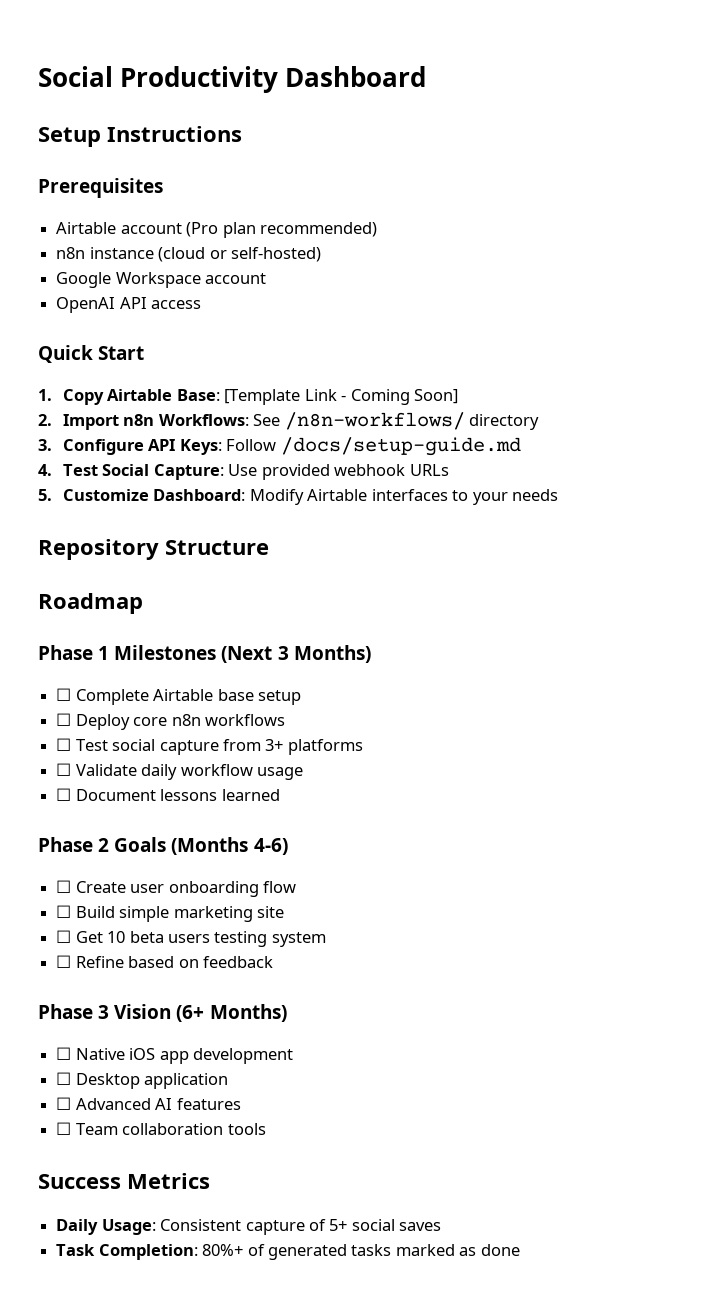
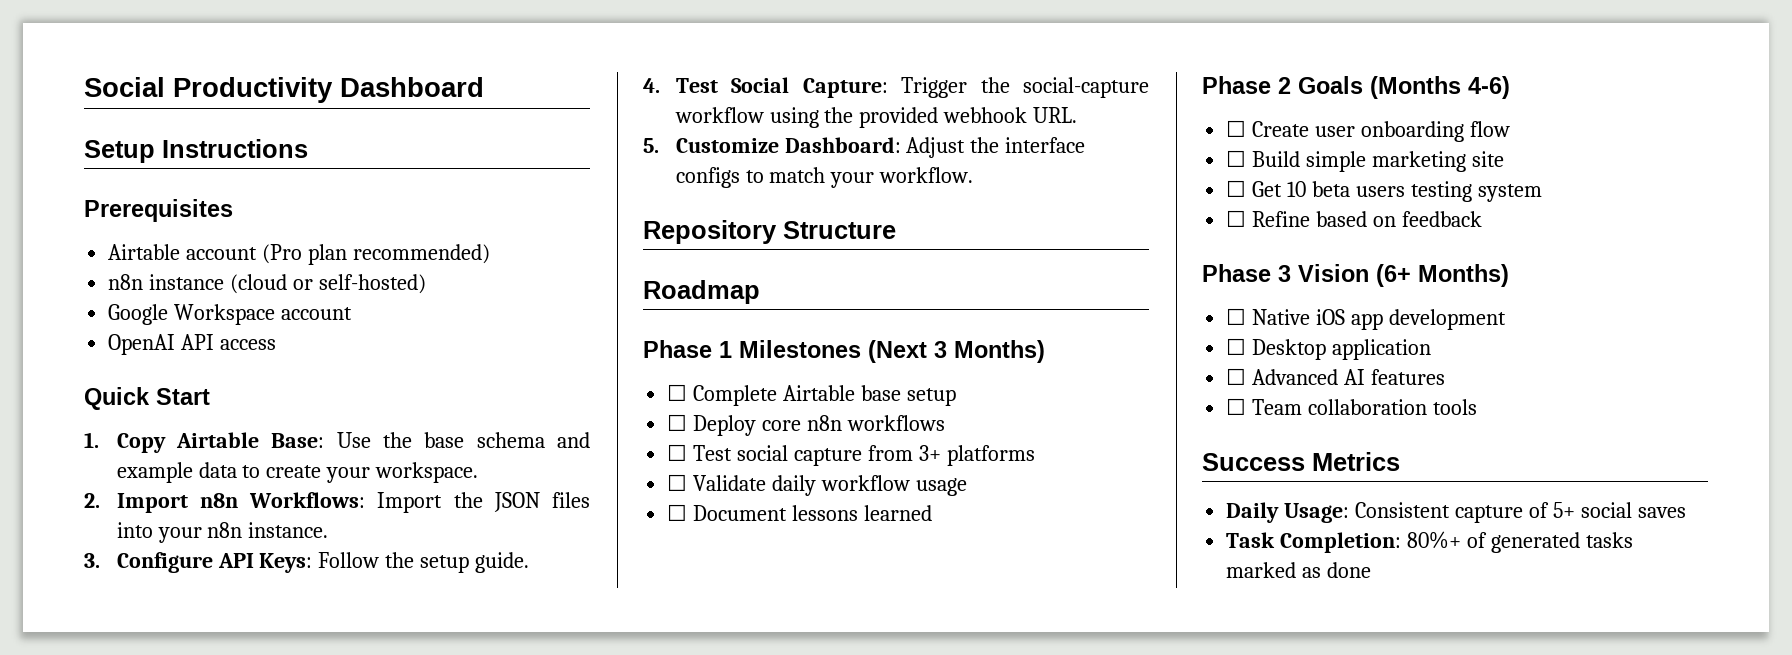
- 1. Copy Airtable Base: [Template Link - Coming Soon]
- 2. Import n8n Workflows: See /n8n-workflows/ directory
+ 1. Copy Airtable Base: Use the base schema and example data to create your workspace.
+ 2. Import n8n Workflows: Import the JSON files into your n8n instance.
- 3. Configure API Keys: Follow /docs/setup-guide.md
+ 3. Configure API Keys: Follow the setup guide.
- 4. Test Social Capture: Use provided webhook URLs
+ 4. Test Social Capture: Trigger the social-capture workflow using the provided webhook URL.
- 5. Customize Dashboard: Modify Airtable interfaces to your needs
+ 5. Customize Dashboard: Adjust the interface configs to match your workflow.

